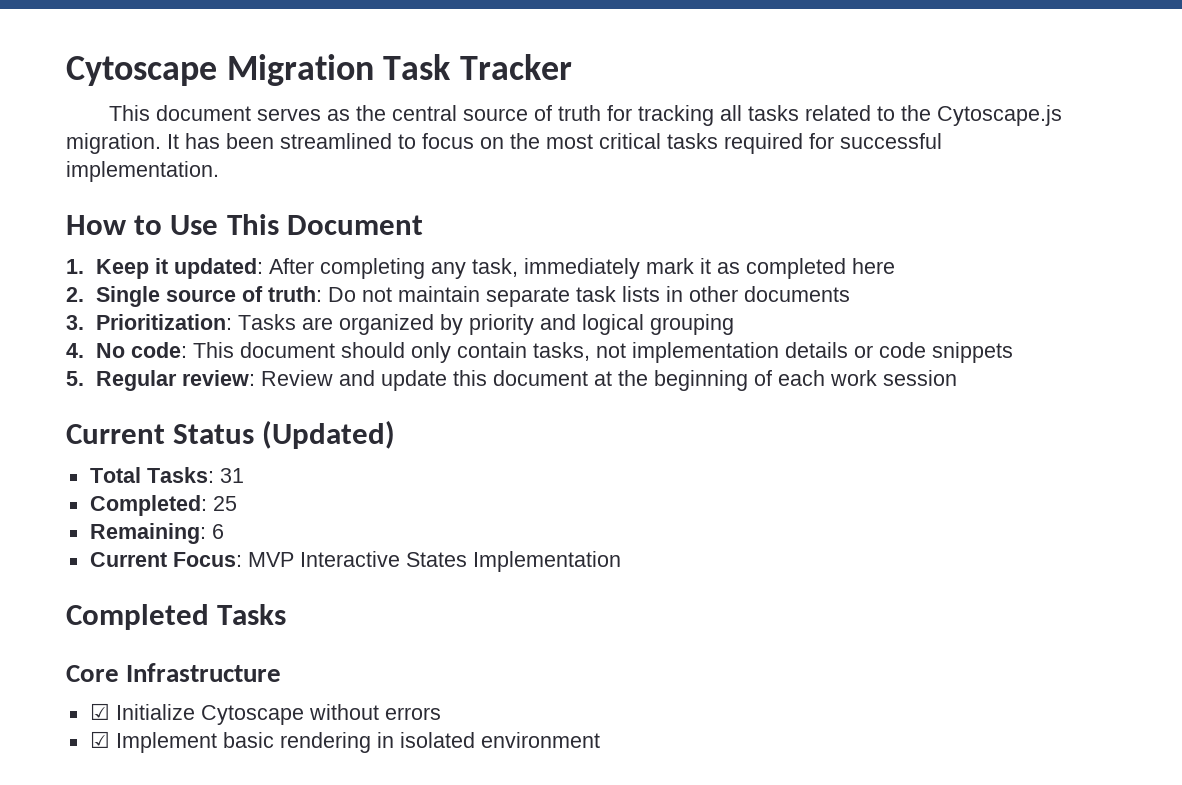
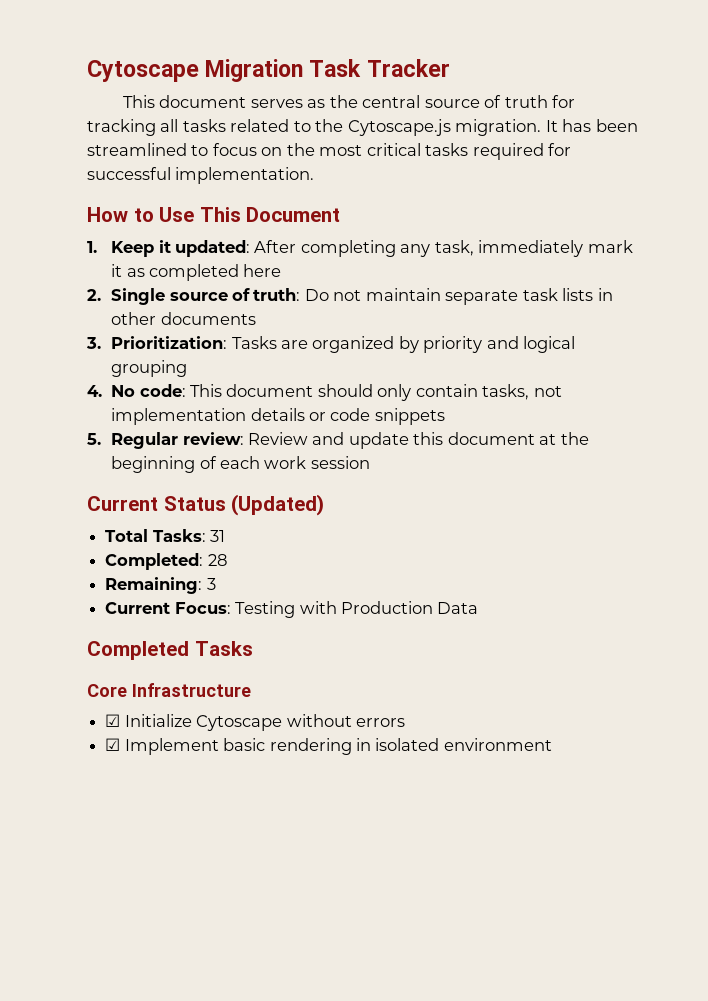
- Completed: 25
+ Completed: 28
- Remaining: 6
+ Remaining: 3
- Current Focus: MVP Interactive States Implementation
+ Current Focus: Testing with Production Data

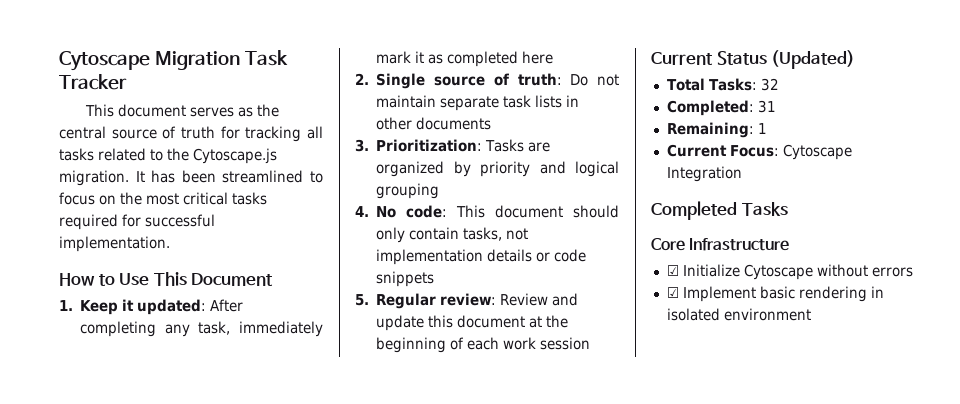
- Total Tasks: 31
+ Total Tasks: 32
+ Completed: 31
- Completed: 28
- Remaining: 3
+ Remaining: 1
- Current Focus: Testing with Production Data
+ Current Focus: Cytoscape Integration

